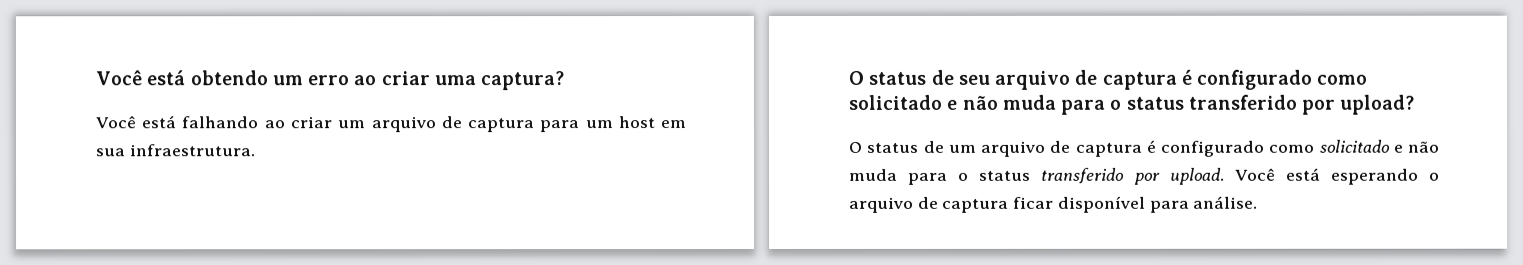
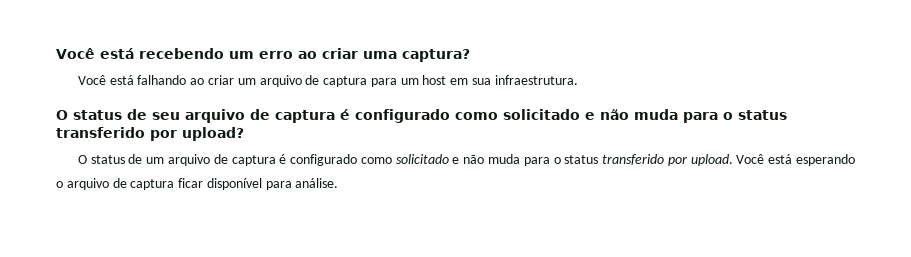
- Você está obtendo um erro ao criar uma captura?
+ Você está recebendo um erro ao criar uma captura?

